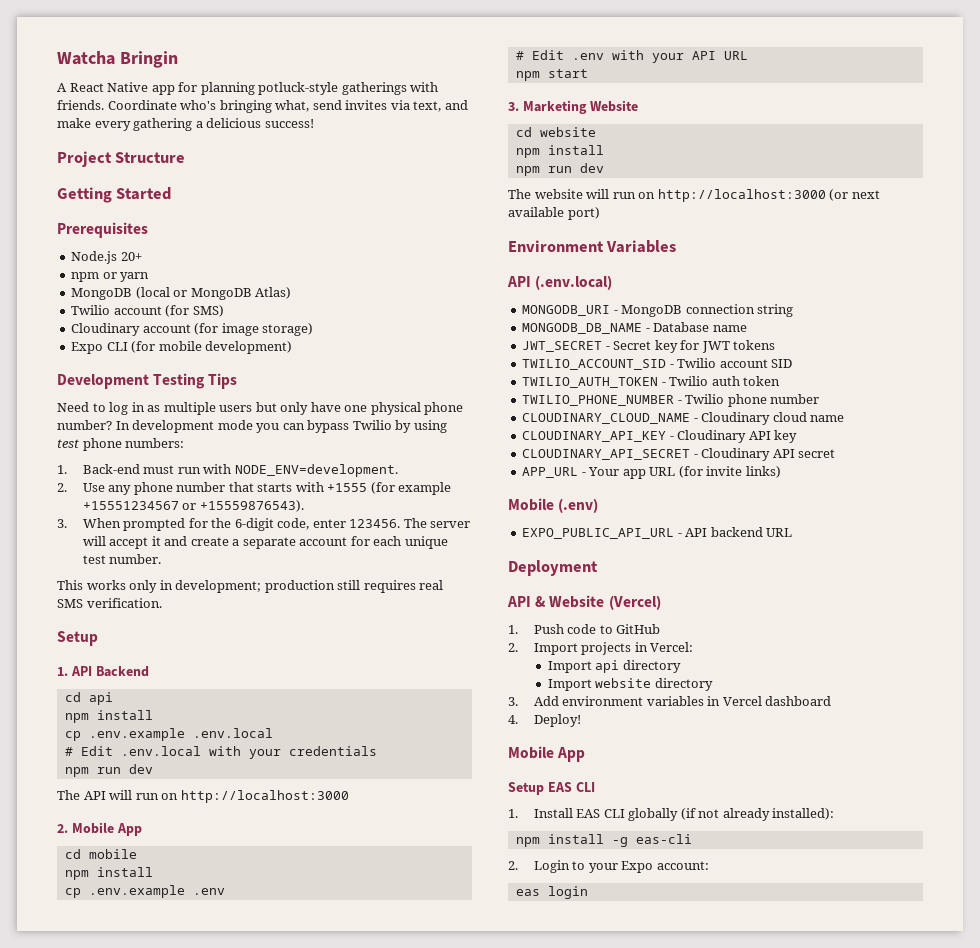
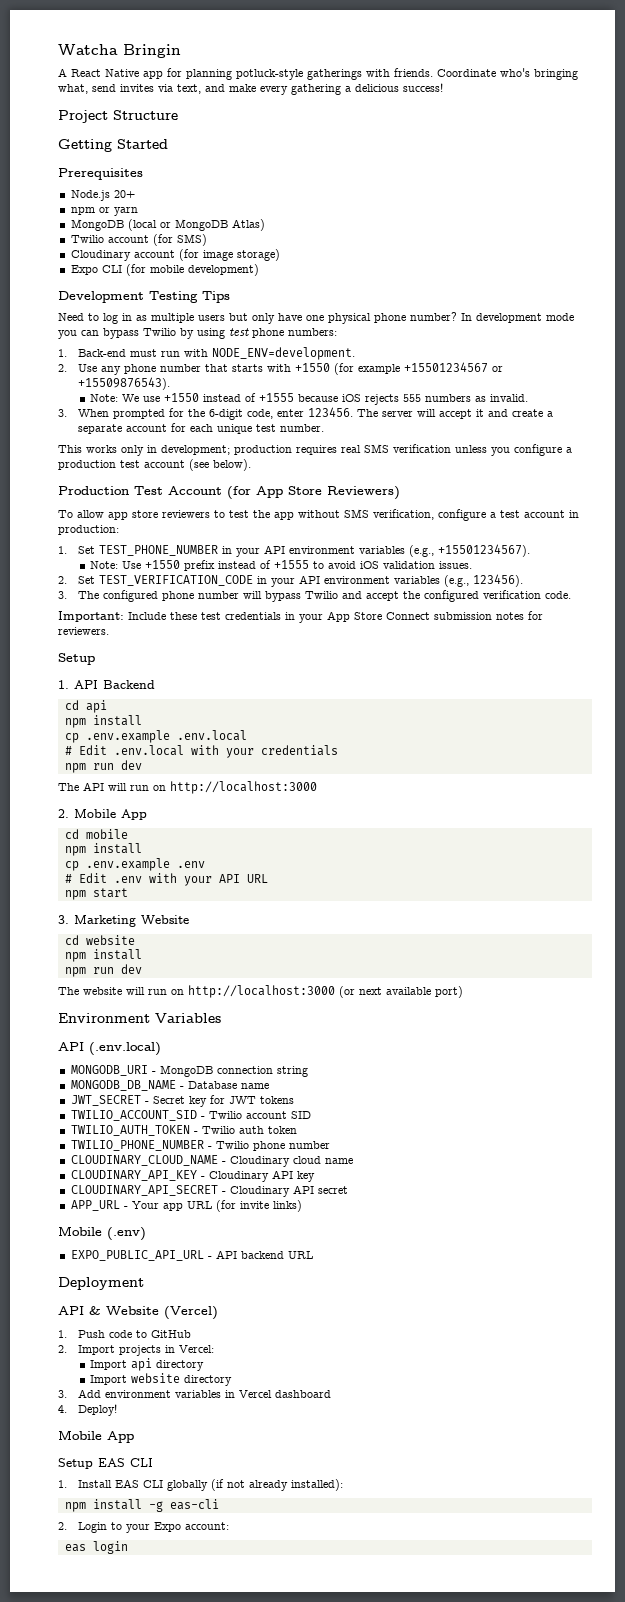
- 2. Use any phone number that starts with +1555 (for example +15551234567 or +15559876543).
+ 2. Use any phone number that starts with +1550 (for example +15501234567 or +15509876543).
+ Note: We use +1550 instead of +1555 because iOS rejects 555 numbers as invalid.
- This works only in development; production still requires real SMS verification.
+ This works only in development; production requires real SMS verification unless you configure a production test account (see below).
+ Production Test Account (for App Store Reviewers)
+ To allow app store reviewers to test the app without SMS verification, configure a test account in production:
+ 1. Set TEST_PHONE_NUMBER in your API environment variables (e.g., +15501234567).
+ Note: Use +1550 prefix instead of +1555 to avoid iOS validation issues.
+ 2. Set TEST_VERIFICATION_CODE in your API environment variables (e.g., 123456).
+ 3. The configured phone number will bypass Twilio and accept the configured verification code.
+ Important: Include these test credentials in your App Store Connect submission notes for reviewers.

